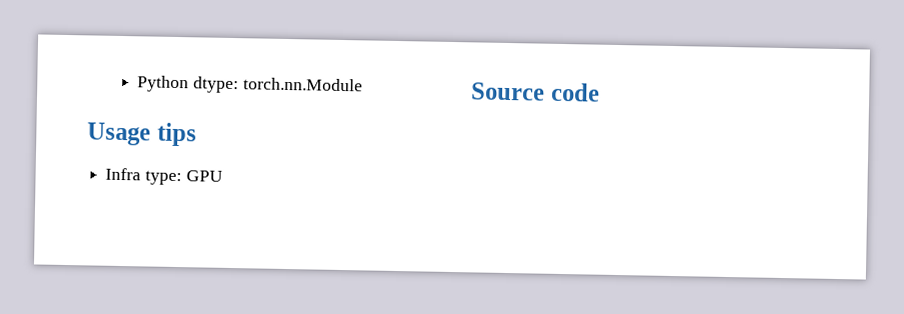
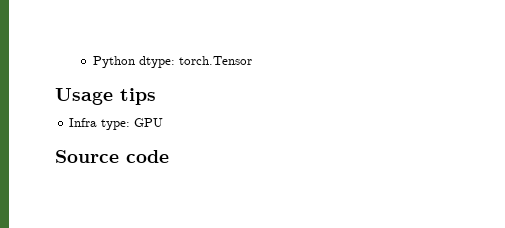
- Python dtype: torch.nn.Module
+ Python dtype: torch.Tensor

